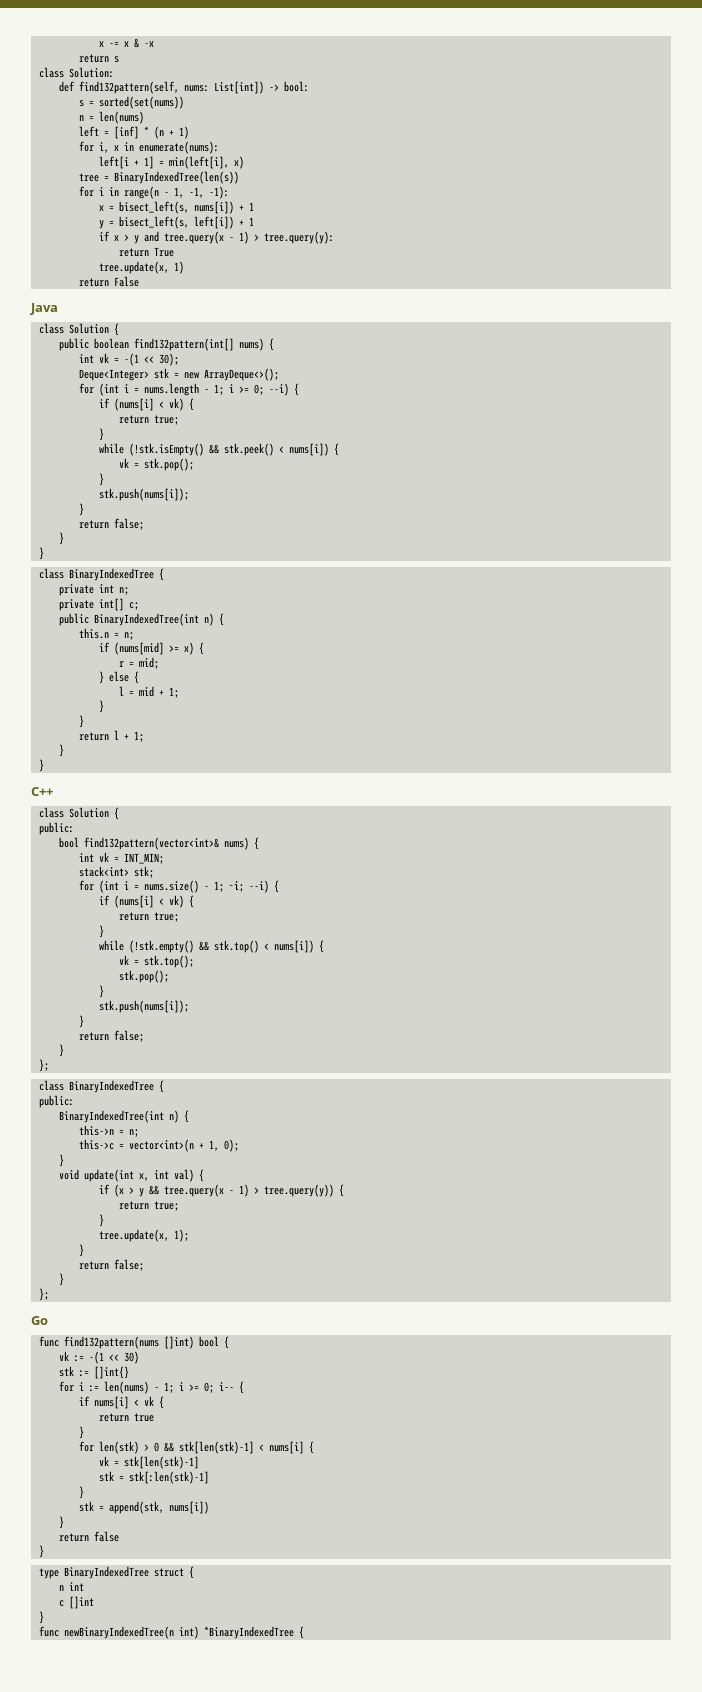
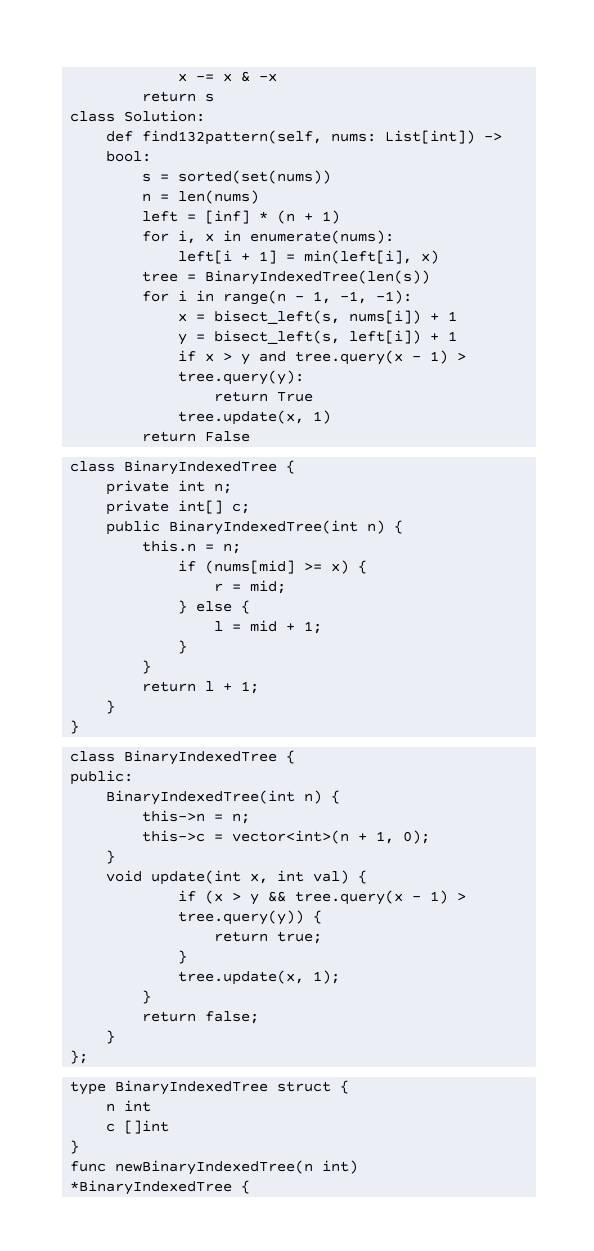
- Java
- class Solution {
- public boolean find132pattern(int[] nums) {
- int vk = -(1 << 30);
- Deque<Integer> stk = new ArrayDeque<>();
- for (int i = nums.length - 1; i >= 0; --i) {
- if (nums[i] < vk) {
- return true;
- }
- while (!stk.isEmpty() && stk.peek() < nums[i]) {
- vk = stk.pop();
- }
- stk.push(nums[i]);
- }
- return false;
- }
- }
- C++
- class Solution {
- public:
- bool find132pattern(vector<int>& nums) {
- int vk = INT_MIN;
- stack<int> stk;
- for (int i = nums.size() - 1; ~i; --i) {
- if (nums[i] < vk) {
- return true;
- }
- while (!stk.empty() && stk.top() < nums[i]) {
- vk = stk.top();
- stk.pop();
- }
- stk.push(nums[i]);
- }
- return false;
- }
- };
- Go
- func find132pattern(nums []int) bool {
- vk := -(1 << 30)
- stk := []int{}
- for i := len(nums) - 1; i >= 0; i-- {
- if nums[i] < vk {
- return true
- }
- for len(stk) > 0 && stk[len(stk)-1] < nums[i] {
- vk = stk[len(stk)-1]
- stk = stk[:len(stk)-1]
- }
- stk = append(stk, nums[i])
- }
- return false
- }

